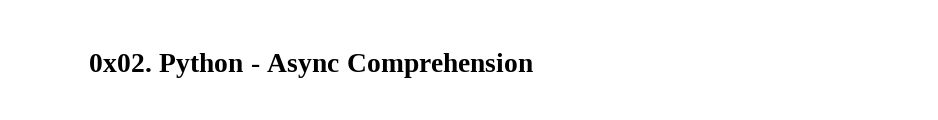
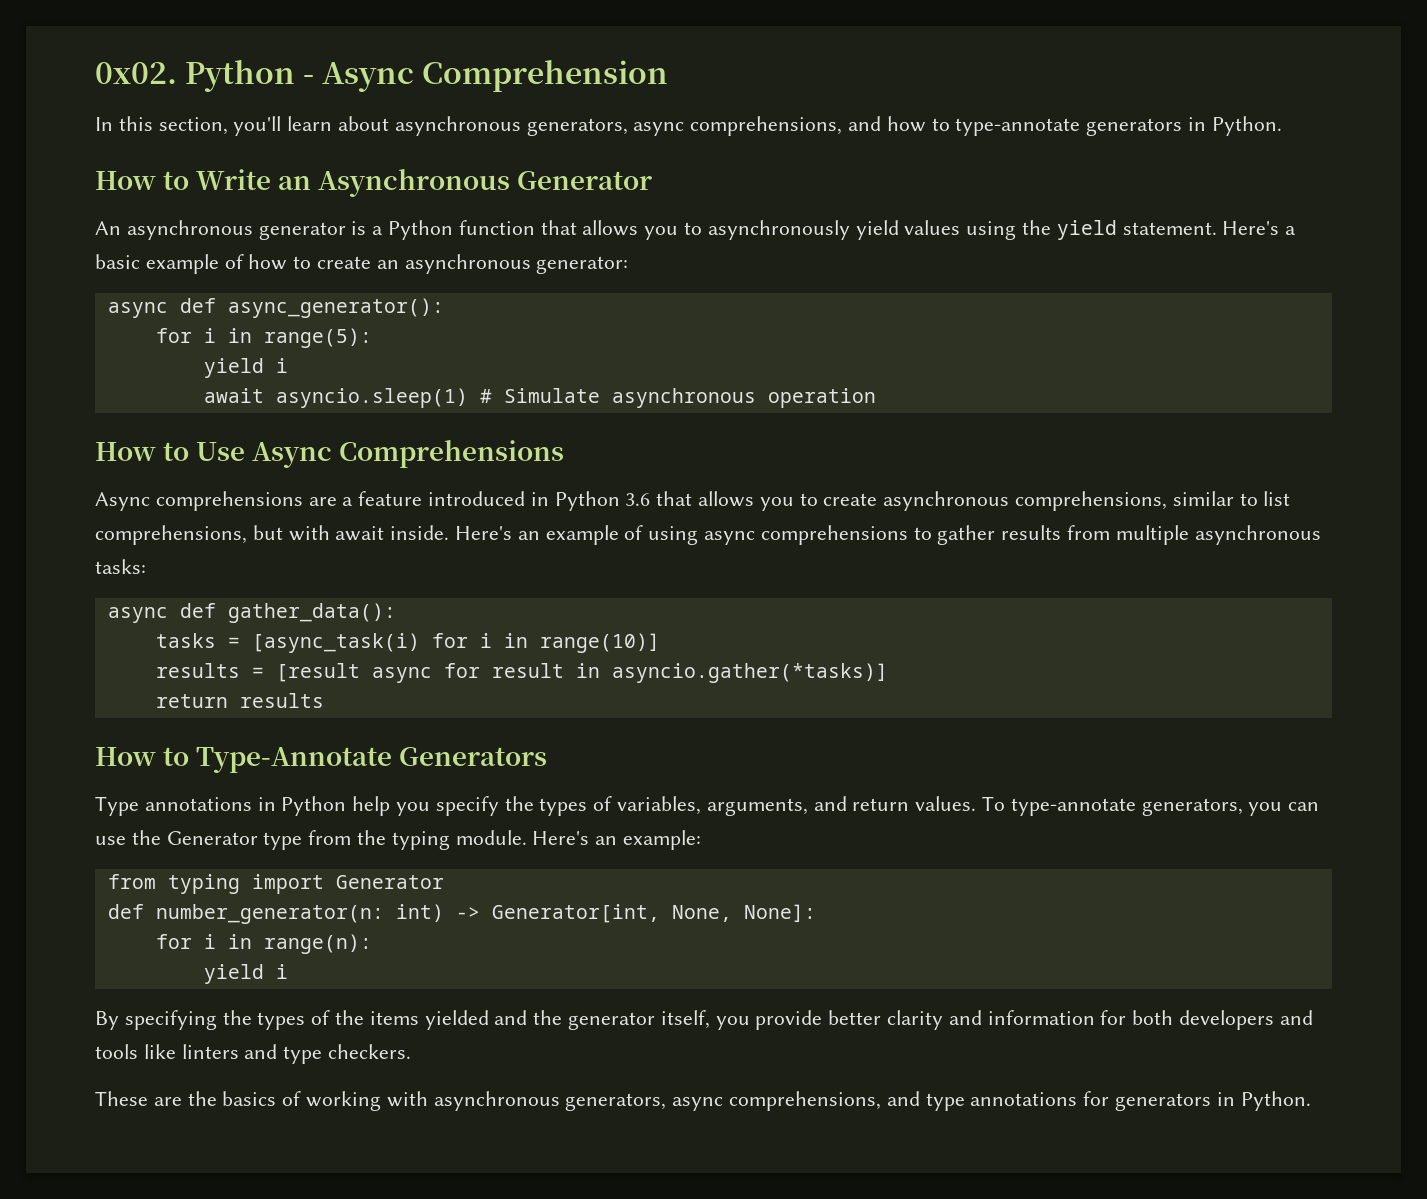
+ In this section, you'll learn about asynchronous generators, async comprehensions, and how to type-annotate generators in Python.
+ How to Write an Asynchronous Generator
+ An asynchronous generator is a Python function that allows you to asynchronously yield values using the yield statement. Here's a basic example of how to create an asynchronous generator:
+ async def async_generator():
+ for i in range(5):
+ yield i
+ await asyncio.sleep(1) # Simulate asynchronous operation
+ How to Use Async Comprehensions
+ Async comprehensions are a feature introduced in Python 3.6 that allows you to create asynchronous comprehensions, similar to list comprehensions, but with await inside. Here's an example of using async comprehensions to gather results from multiple asynchronous tasks:
+ async def gather_data():
+ tasks = [async_task(i) for i in range(10)]
+ results = [result async for result in asyncio.gather(*tasks)]
+ return results
+ How to Type-Annotate Generators
+ Type annotations in Python help you specify the types of variables, arguments, and return values. To type-annotate generators, you can use the Generator type from the typing module. Here's an example:
+ from typing import Generator
+ def number_generator(n: int) -> Generator[int, None, None]:
+ for i in range(n):
+ yield i
+ By specifying the types of the items yielded and the generator itself, you provide better clarity and information for both developers and tools like linters and type checkers.
+ These are the basics of working with asynchronous generators, async comprehensions, and type annotations for generators in Python.

